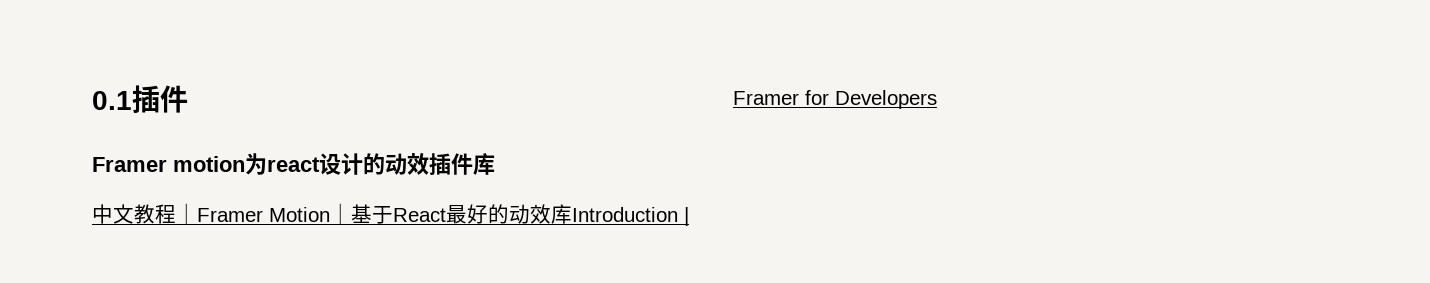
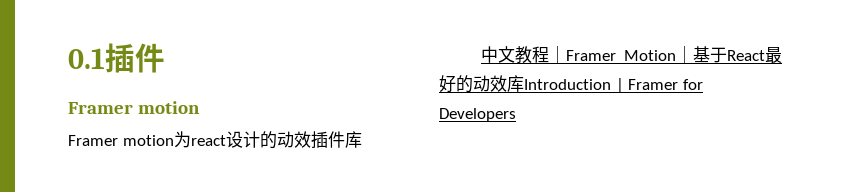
  0.1插件
+ Framer motion

